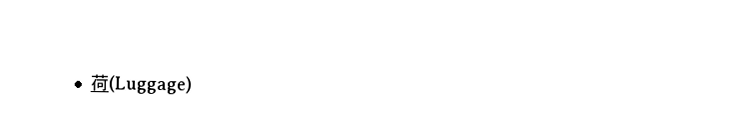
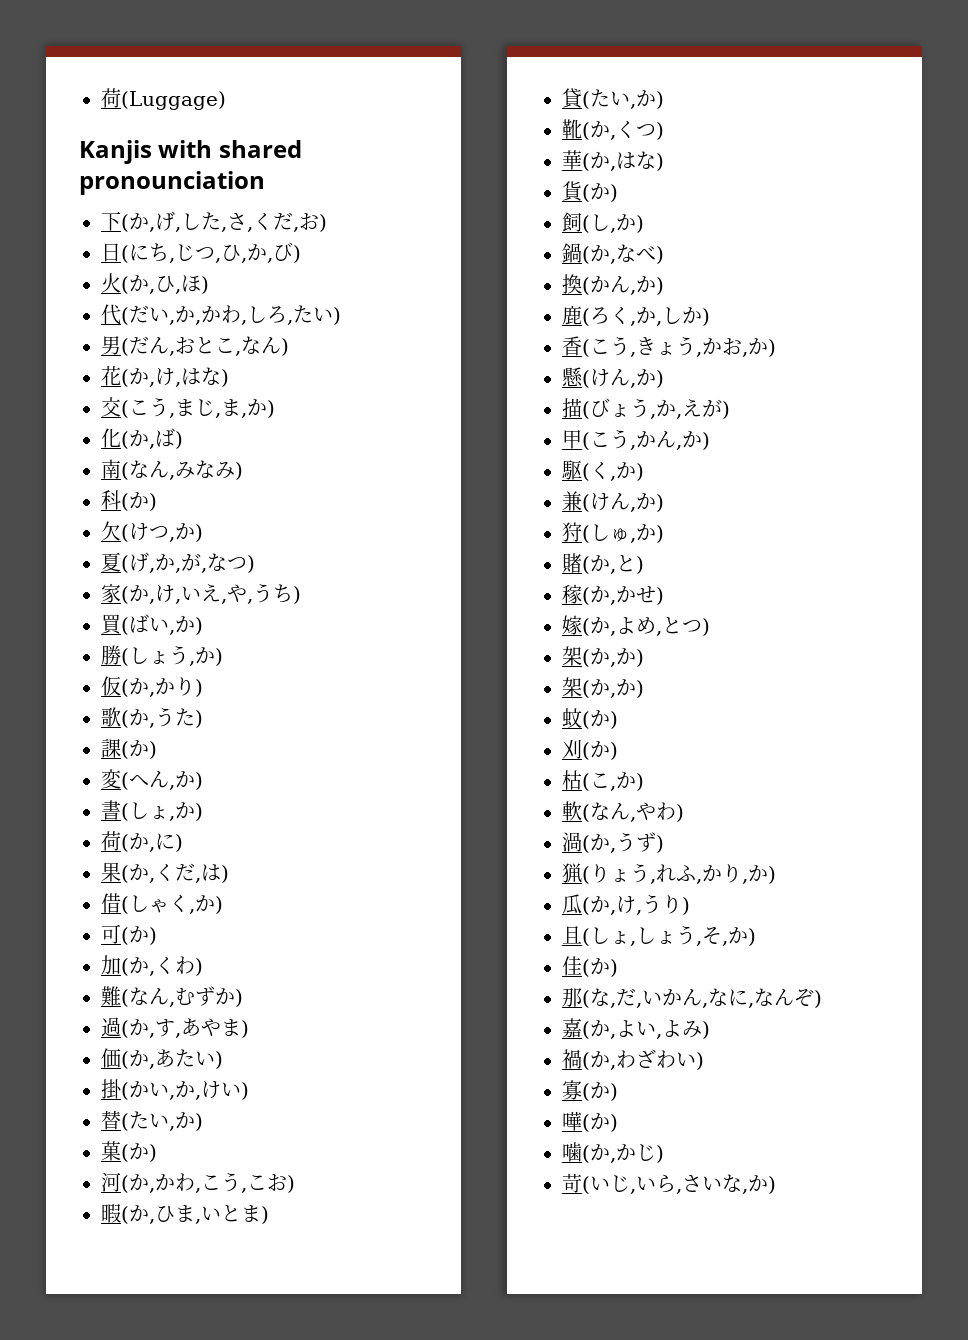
+ Kanjis with shared pronounciation
+ 下(か,げ,した,さ,くだ,お)
+ 日(にち,じつ,ひ,か,び)
+ 火(か,ひ,ほ)
+ 代(だい,か,かわ,しろ,たい)
+ 男(だん,おとこ,なん)
+ 花(か,け,はな)
+ 交(こう,まじ,ま,か)
+ 化(か,ば)
+ 南(なん,みなみ)
+ 科(か)
+ 欠(けつ,か)
+ 夏(げ,か,が,なつ)
+ 家(か,け,いえ,や,うち)
+ 買(ばい,か)
+ 勝(しょう,か)
+ 仮(か,かり)
+ 歌(か,うた)
+ 課(か)
+ 変(へん,か)
+ 書(しょ,か)
+ 荷(か,に)
+ 果(か,くだ,は)
+ 借(しゃく,か)
+ 可(か)
+ 加(か,くわ)
+ 難(なん,むずか)
+ 過(か,す,あやま)
+ 価(か,あたい)
+ 掛(かい,か,けい)
+ 替(たい,か)
+ 菓(か)
+ 河(か,かわ,こう,こお)
+ 暇(か,ひま,いとま)
+ 貸(たい,か)
+ 靴(か,くつ)
+ 華(か,はな)
+ 貨(か)
+ 飼(し,か)
+ 鍋(か,なべ)
+ 換(かん,か)
+ 鹿(ろく,か,しか)
+ 香(こう,きょう,かお,か)
+ 懸(けん,か)
+ 描(びょう,か,えが)
+ 甲(こう,かん,か)
+ 駆(く,か)
+ 兼(けん,か)
+ 狩(しゅ,か)
+ 賭(か,と)
+ 稼(か,かせ)
+ 嫁(か,よめ,とつ)
+ 架(か,か)
+ 架(か,か)
+ 蚊(か)
+ 刈(か)
+ 枯(こ,か)
+ 軟(なん,やわ)
+ 渦(か,うず)
+ 猟(りょう,れふ,かり,か)
+ 瓜(か,け,うり)
+ 且(しょ,しょう,そ,か)
+ 佳(か)
+ 那(な,だ,いかん,なに,なんぞ)
+ 嘉(か,よい,よみ)
+ 禍(か,わざわい)
+ 寡(か)
+ 嘩(か)
+ 噛(か,かじ)
+ 苛(いじ,いら,さいな,か)

